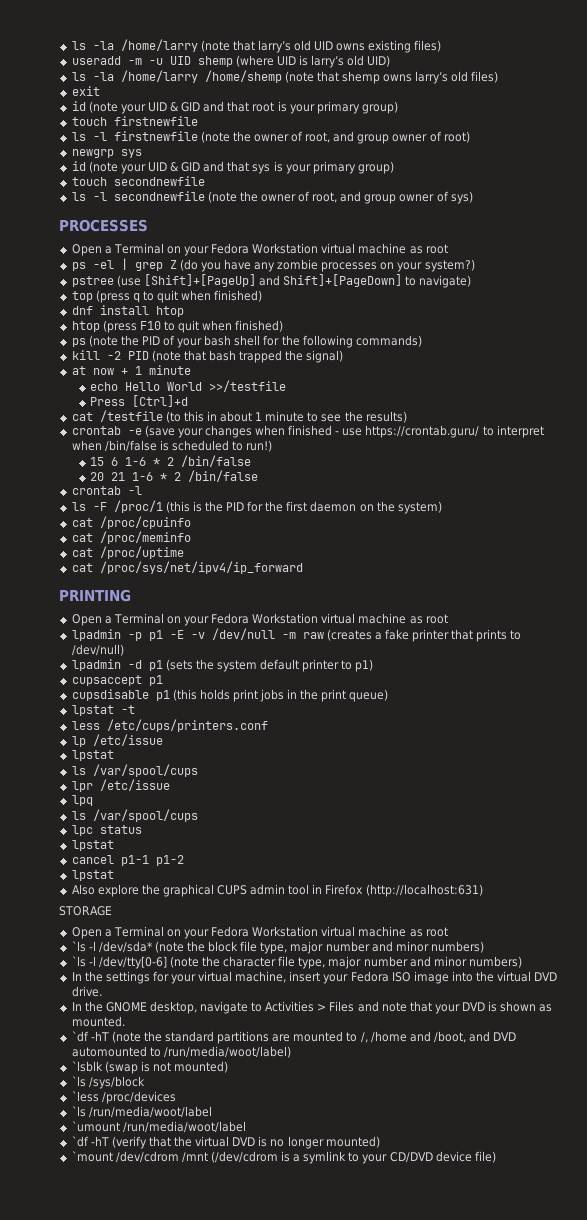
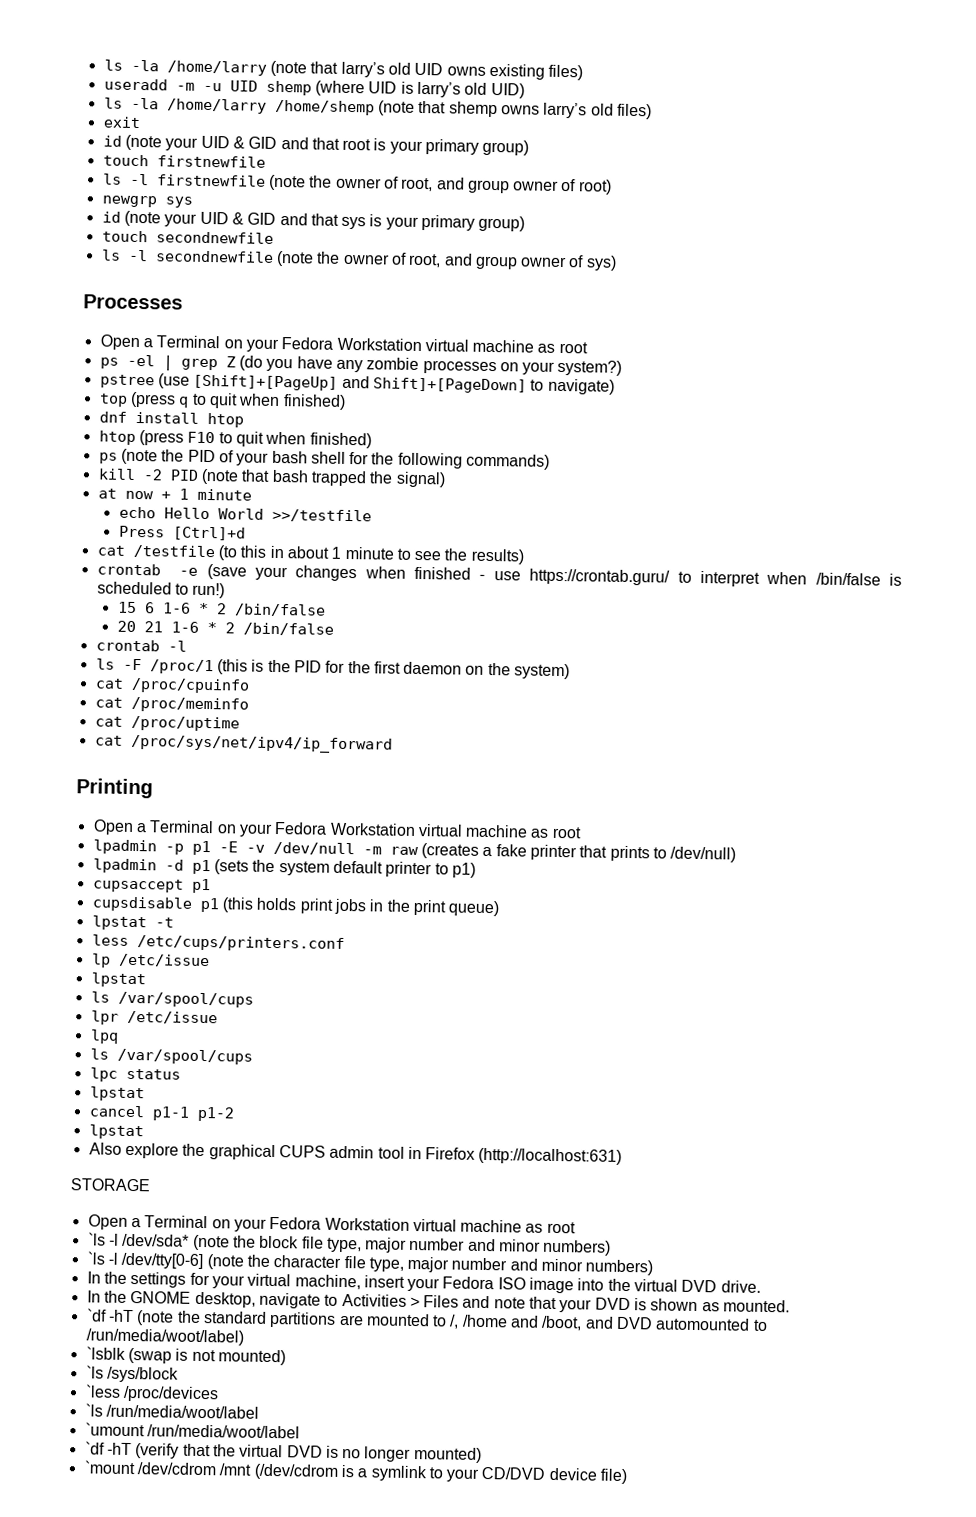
- PROCESSES
+ Processes
- PRINTING
+ Printing

